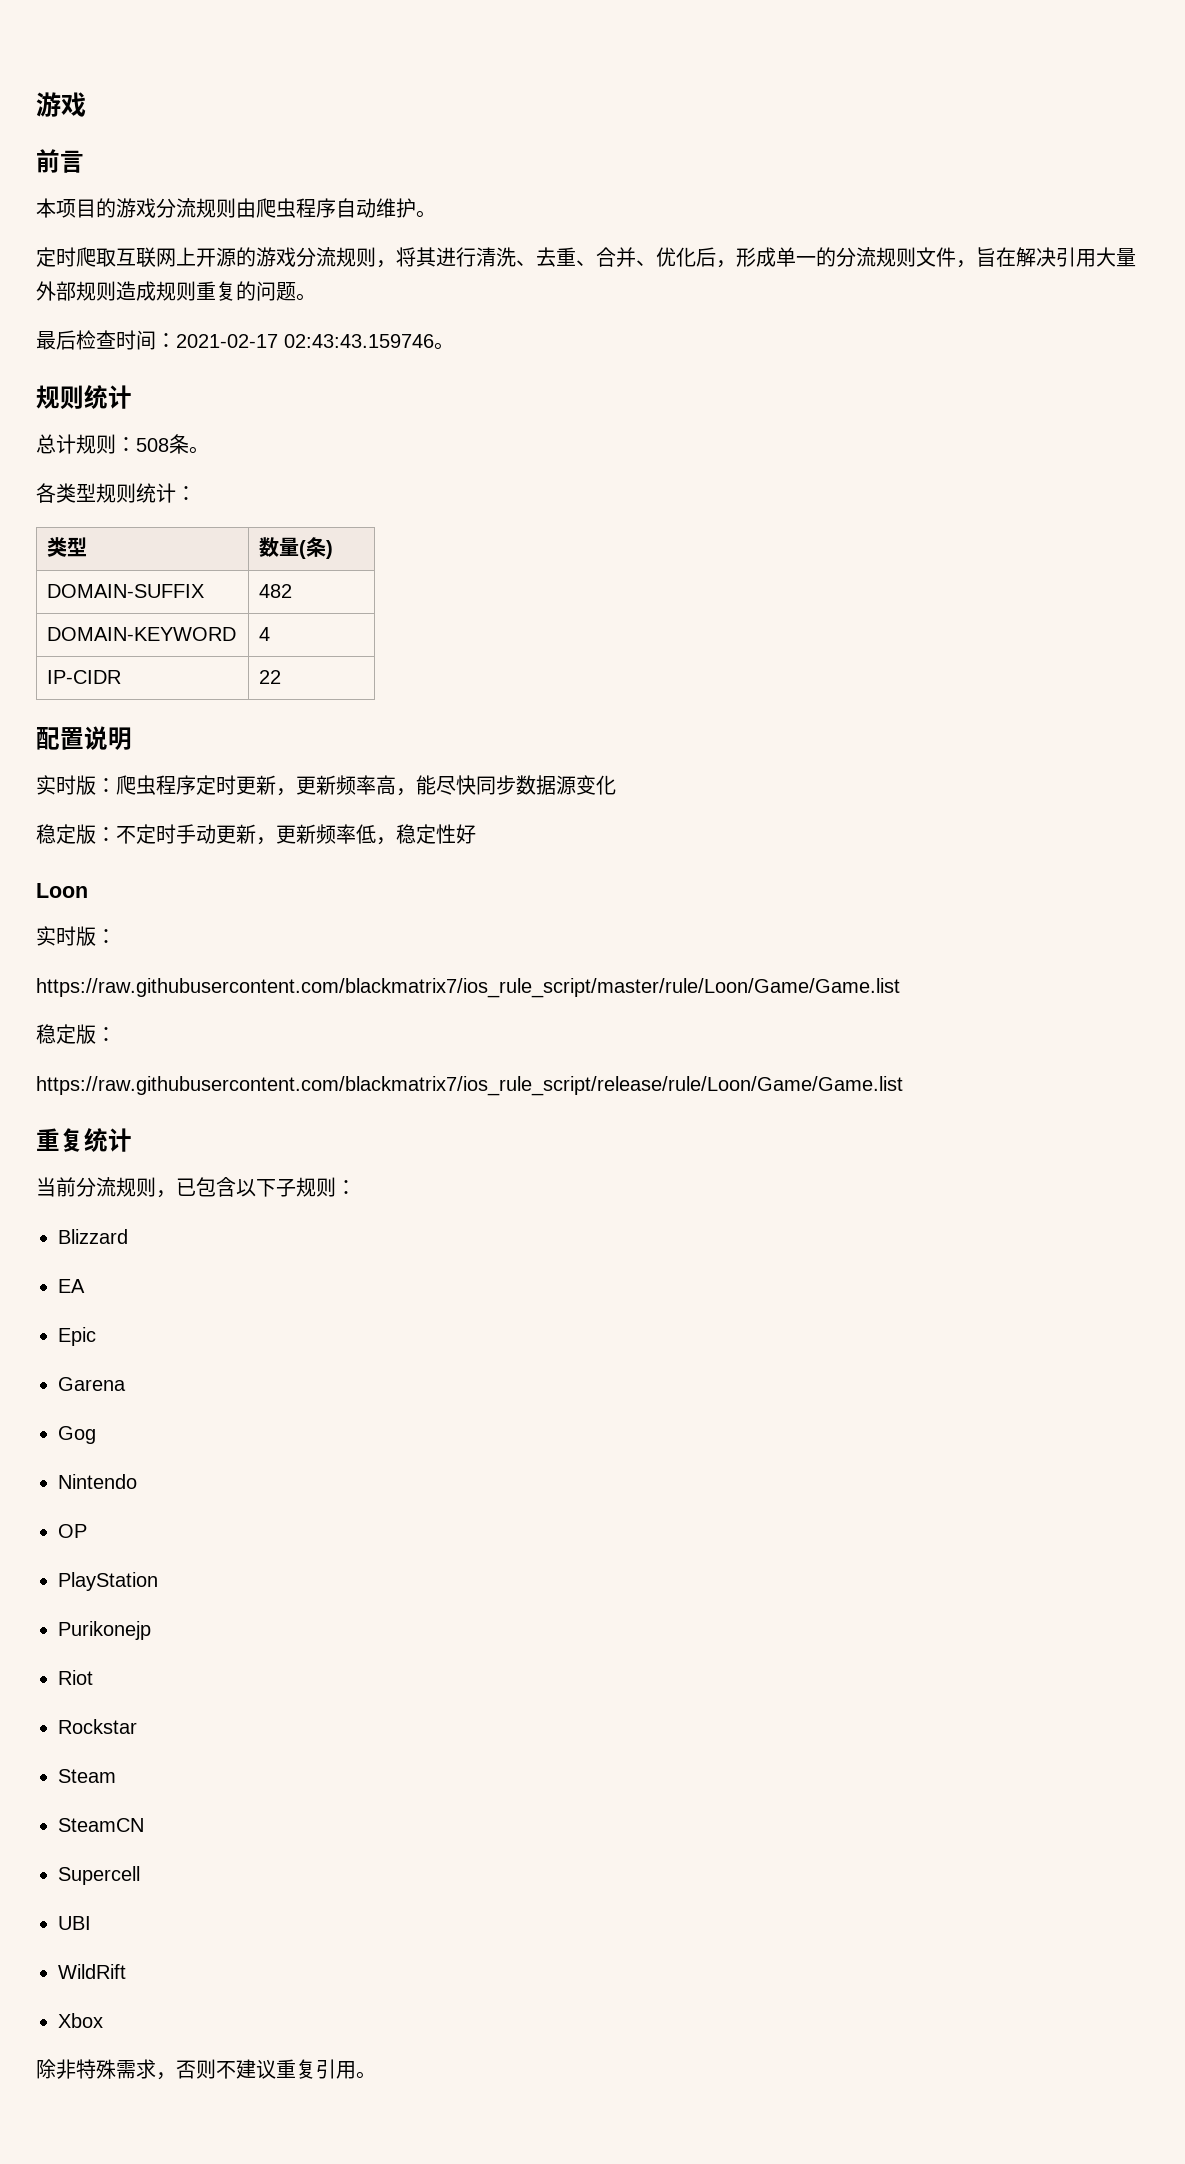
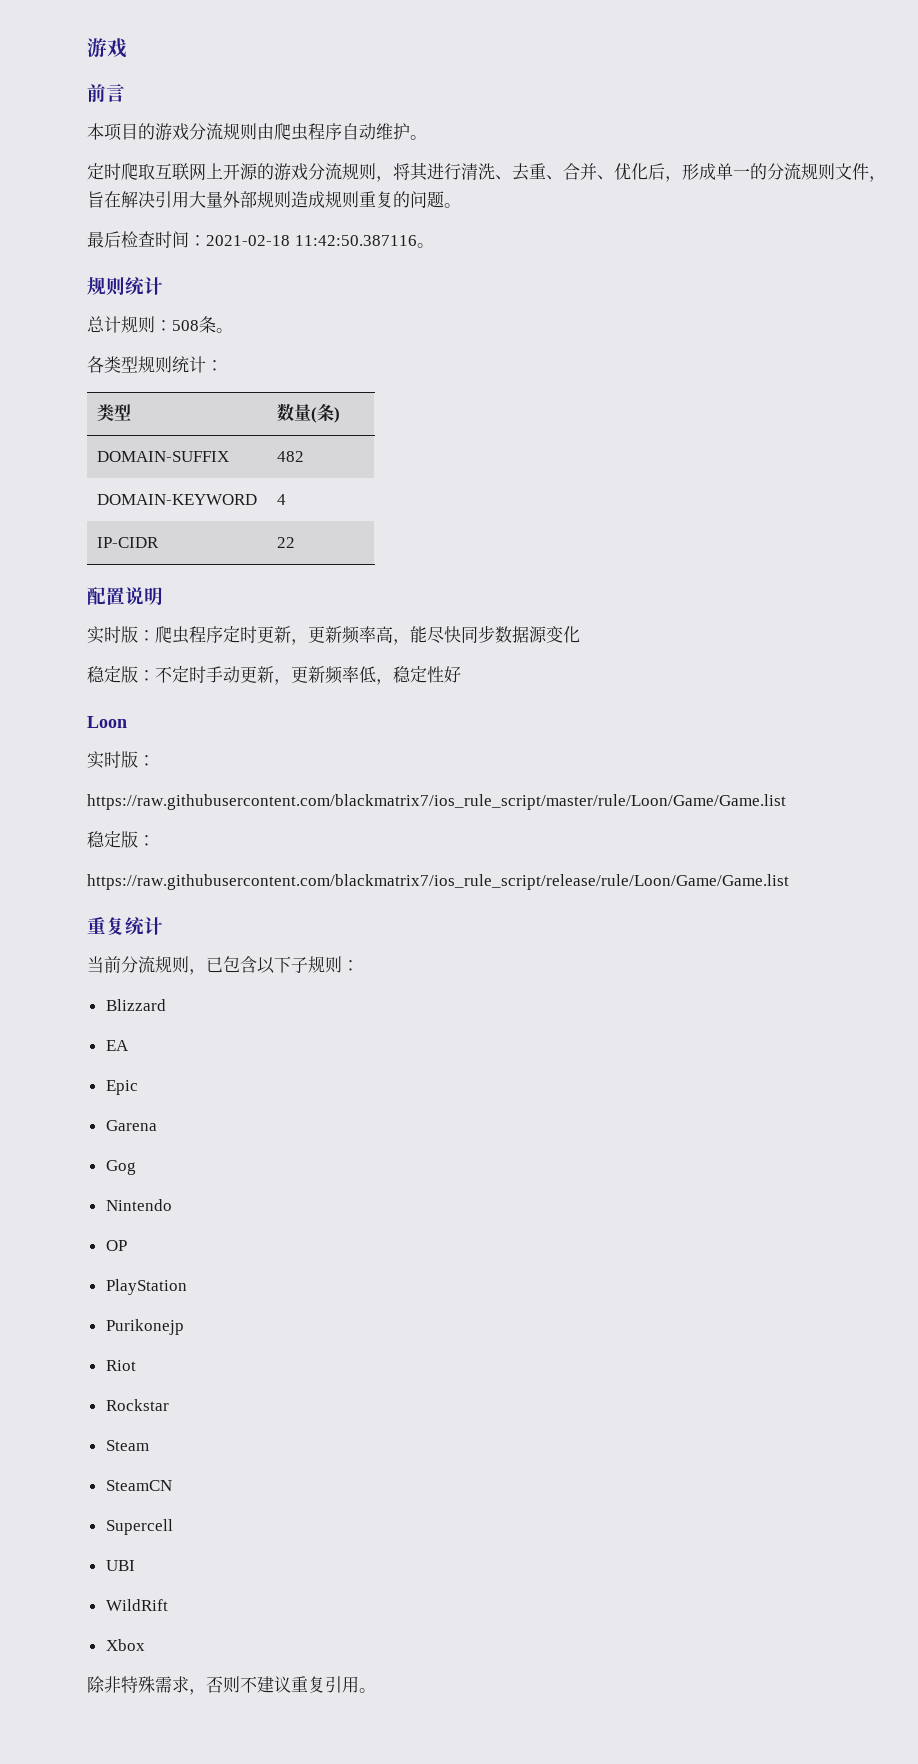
- 最后检查时间：2021-02-17 02:43:43.159746。
+ 最后检查时间：2021-02-18 11:42:50.387116。

